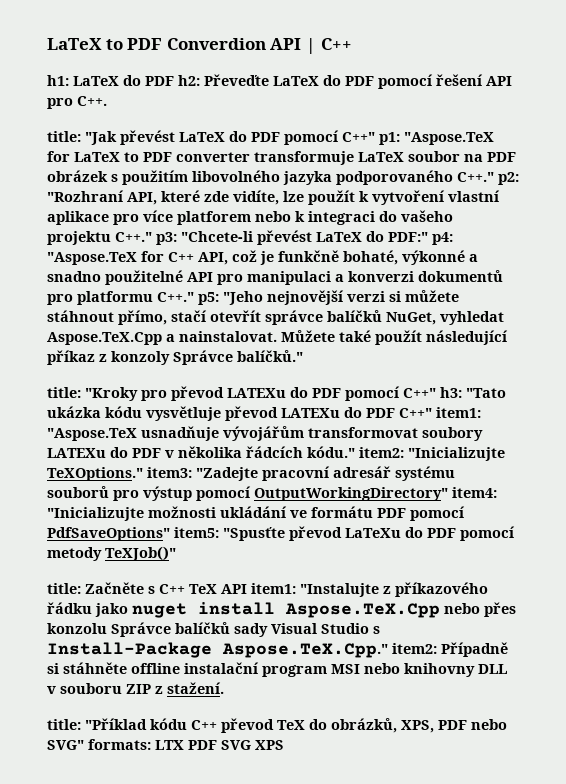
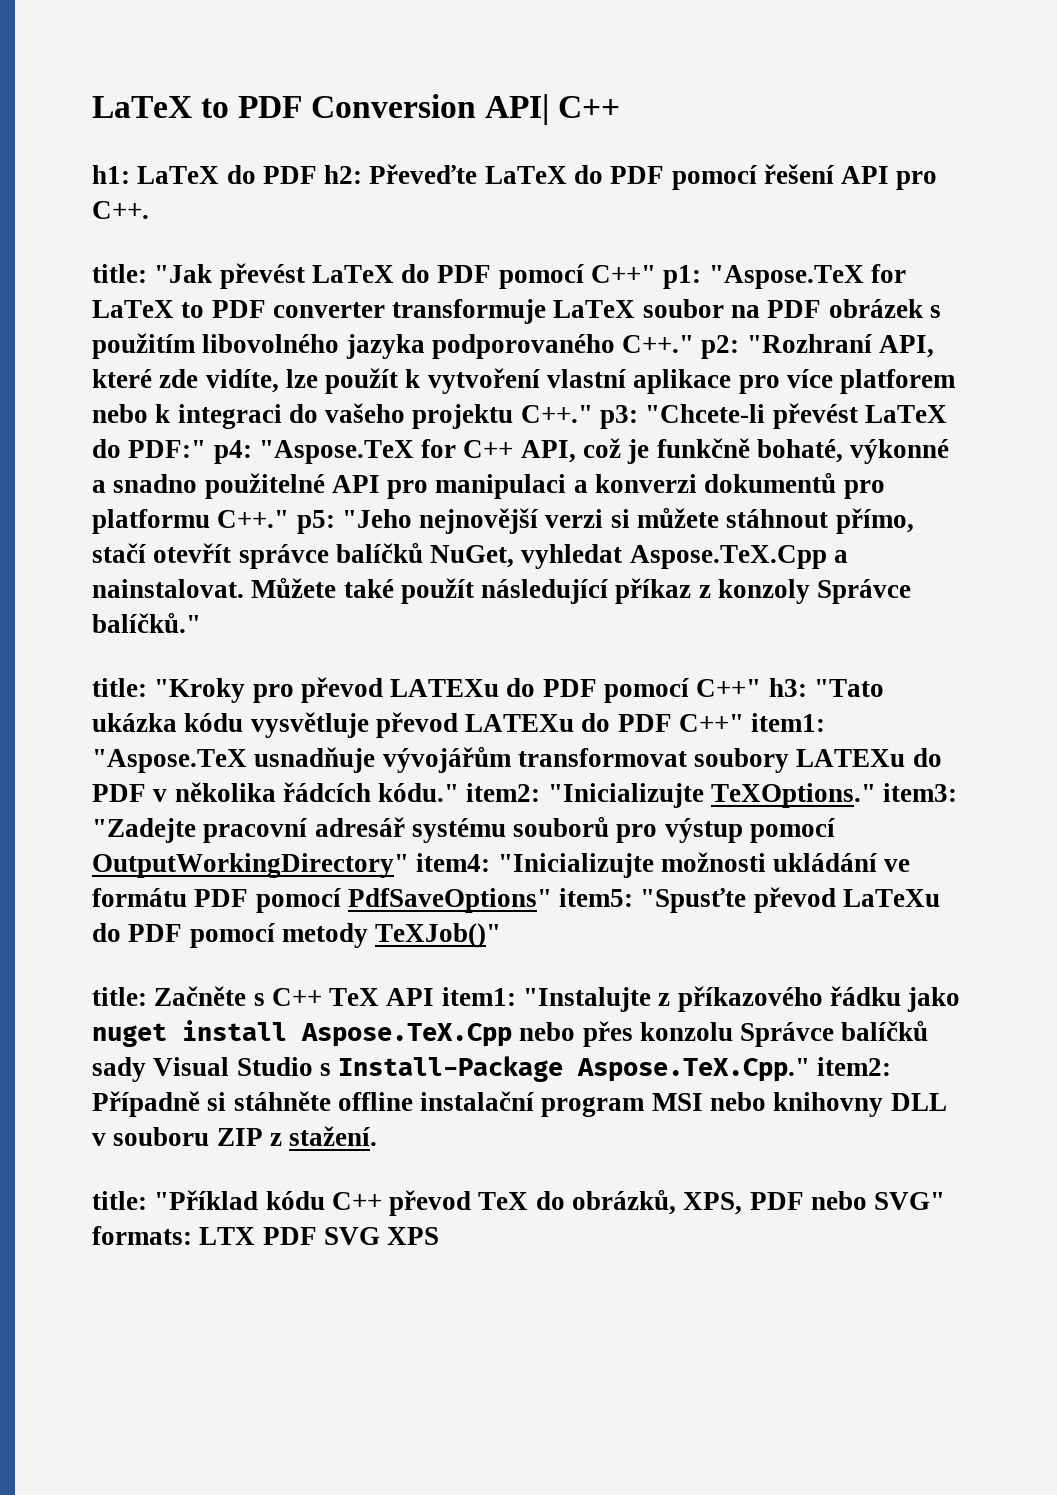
- LaTeX to PDF Converdion API | C++
+ LaTeX to PDF Conversion API| C++

